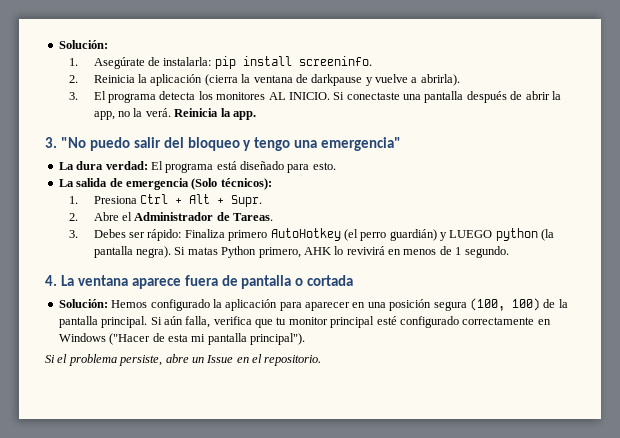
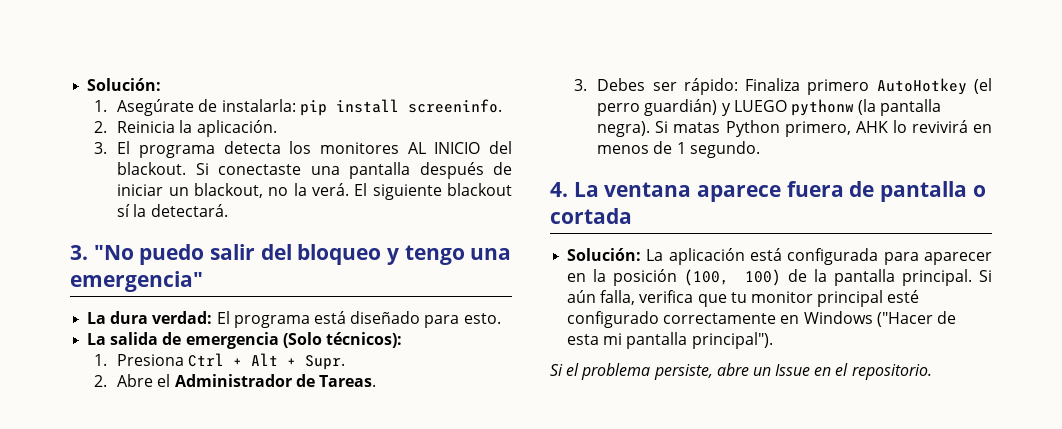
- 2. Reinicia la aplicación (cierra la ventana de darkpause y vuelve a abrirla).
+ 2. Reinicia la aplicación.
- 3. El programa detecta los monitores AL INICIO.
+ 3. El programa detecta los monitores AL INICIO del blackout.
- Si conectaste una pantalla después de abrir la app, no la verá. Reinicia la app.
+ Si conectaste una pantalla después de iniciar un blackout, no la verá. El siguiente blackout sí la detectará.
- 3. Debes ser rápido: Finaliza primero AutoHotkey (el perro guardián) y LUEGO python (la pantalla negra).
+ 3. Debes ser rápido: Finaliza primero AutoHotkey (el perro guardián) y LUEGO pythonw (la pantalla negra).
- Solución: Hemos configurado la aplicación para aparecer en una posición segura (100, 100) de la pantalla principal.
+ Solución: La aplicación está configurada para aparecer en la posición (100, 100) de la pantalla principal.

